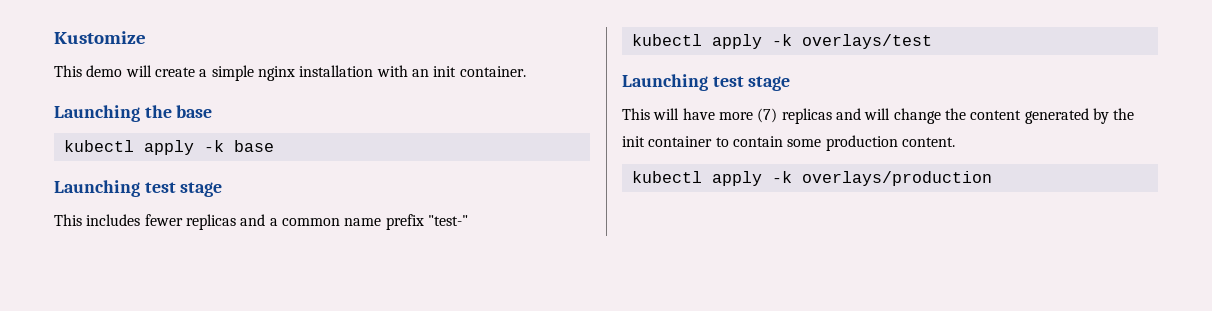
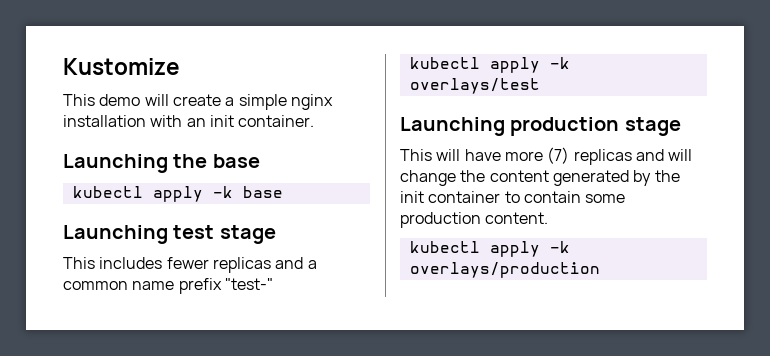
  kubectl apply -k overlays/test
- Launching test stage
+ Launching production stage

